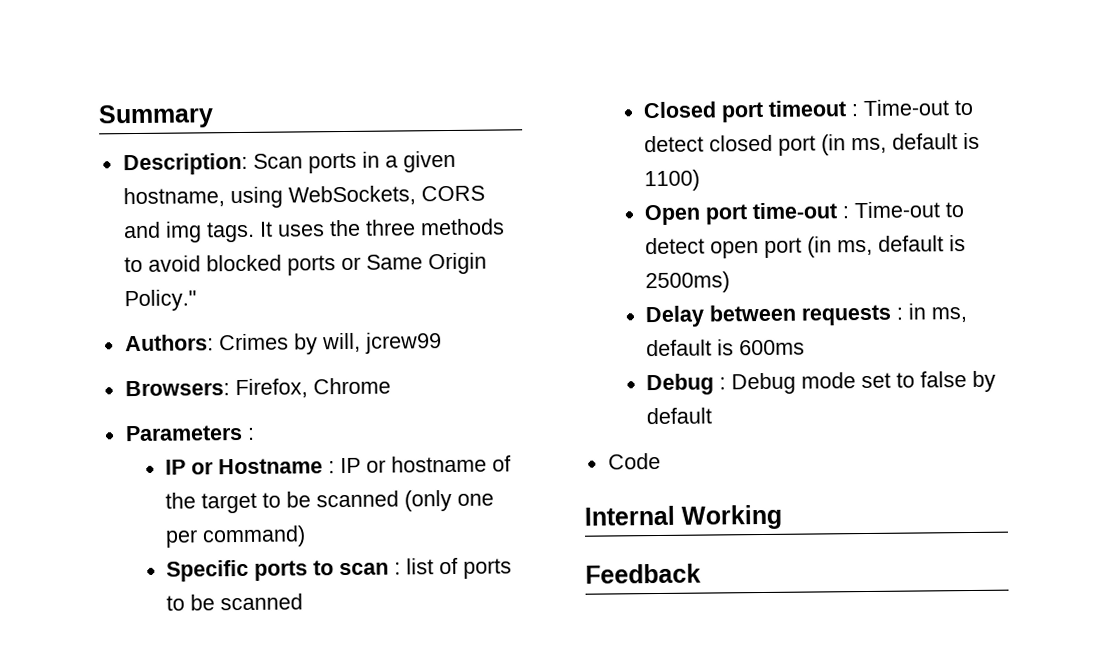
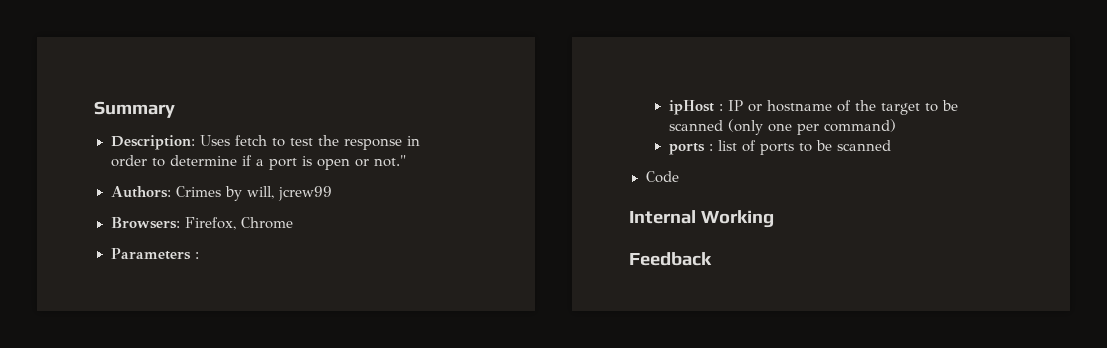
- Description: Scan ports in a given hostname, using WebSockets, CORS and img tags. It uses the three methods to avoid blocked ports or Same Origin Policy."
+ Description: Uses fetch to test the response in order to determine if a port is open or not."
- IP or Hostname : IP or hostname of the target to be scanned (only one per command)
+ ipHost : IP or hostname of the target to be scanned (only one per command)
- Specific ports to scan : list of ports to be scanned
+ ports : list of ports to be scanned
- Closed port timeout : Time-out to detect closed port (in ms, default is 1100)
- Open port time-out : Time-out to detect open port (in ms, default is 2500ms)
- Delay between requests : in ms, default is 600ms
- Debug : Debug mode set to false by default

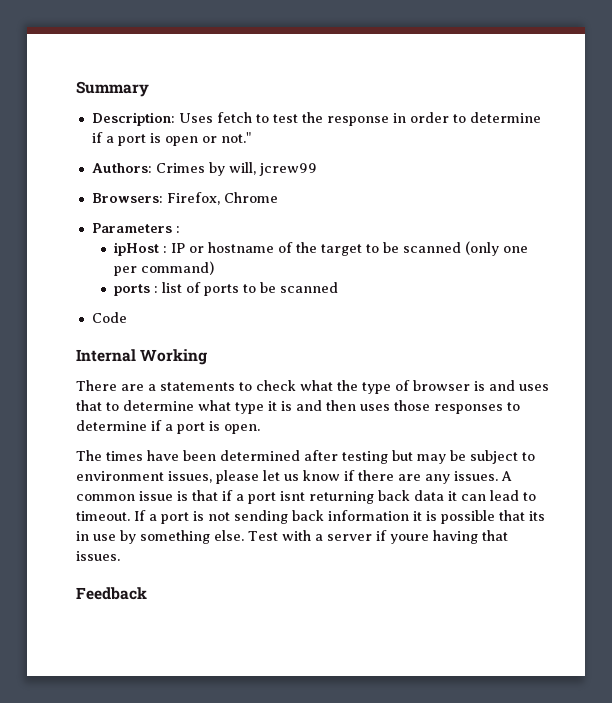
+ There are a statements to check what the type of browser is and uses that to determine what type it is and then uses those responses to determine if a port is open.
+ The times have been determined after testing but may be subject to environment issues, please let us know if there are any issues. A common issue is that if a port isnt returning back data it can lead to timeout. If a port is not sending back information it is possible that its in use by something else. Test with a server if youre having that issues.

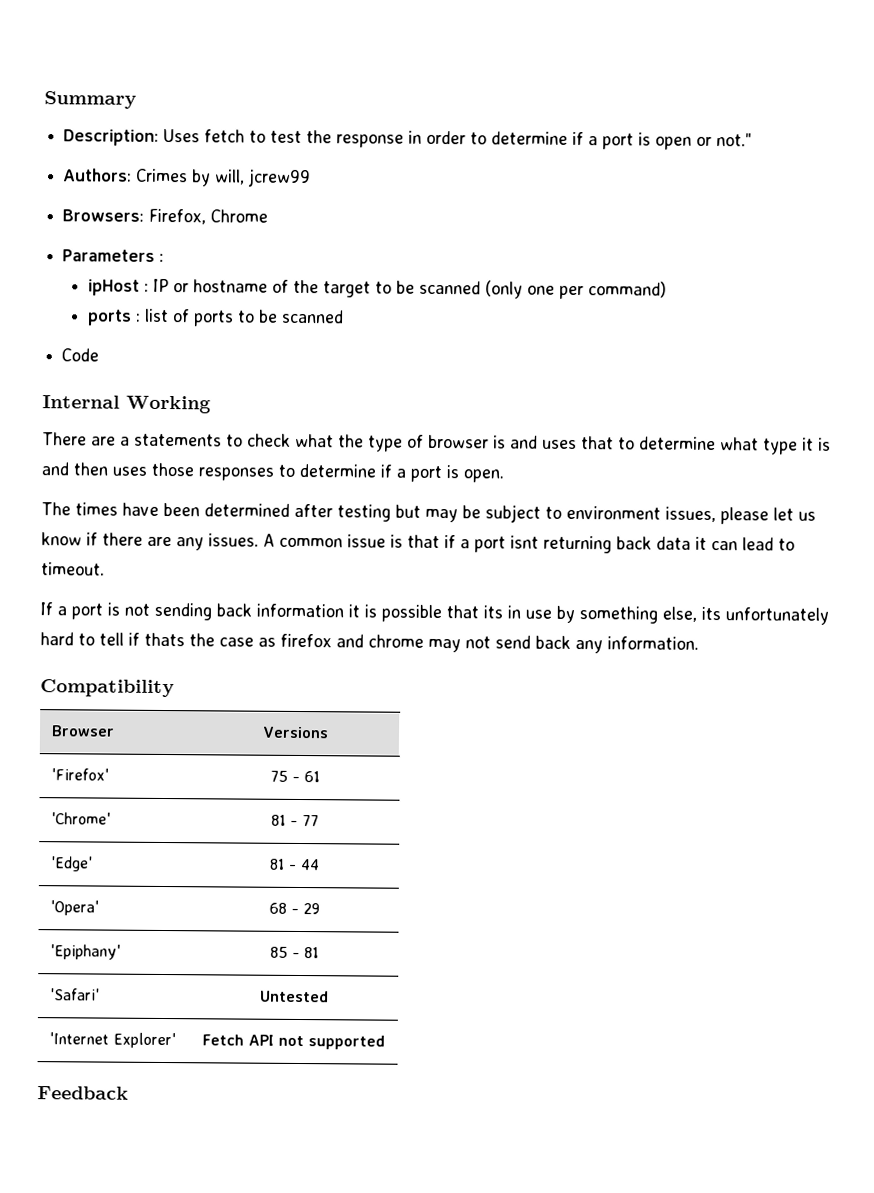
- A common issue is that if a port isnt returning back data it can lead to timeout. If a port is not sending back information it is possible that its in use by something else. Test with a server if youre having that issues.
+ A common issue is that if a port isnt returning back data it can lead to timeout.
+ If a port is not sending back information it is possible that its in use by something else, its unfortunately hard to tell if thats the case as firefox and chrome may not send back any information.
+ Compatibility
+ Browser | Versions
+ 'Firefox' | 75 - 61
+ 'Chrome' | 81 - 77
+ 'Edge' | 81 - 44
+ 'Opera' | 68 - 29
+ 'Epiphany' | 85 - 81
+ 'Safari' | Untested
+ 'Internet Explorer' | Fetch API not supported

